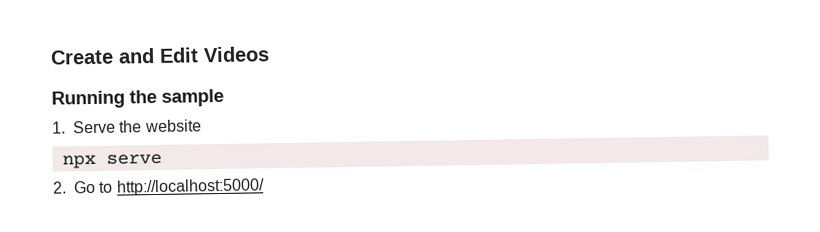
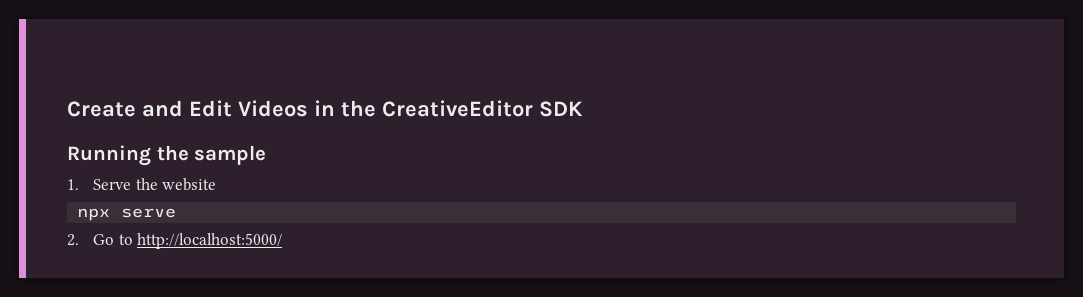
- Create and Edit Videos
+ Create and Edit Videos in the CreativeEditor SDK

